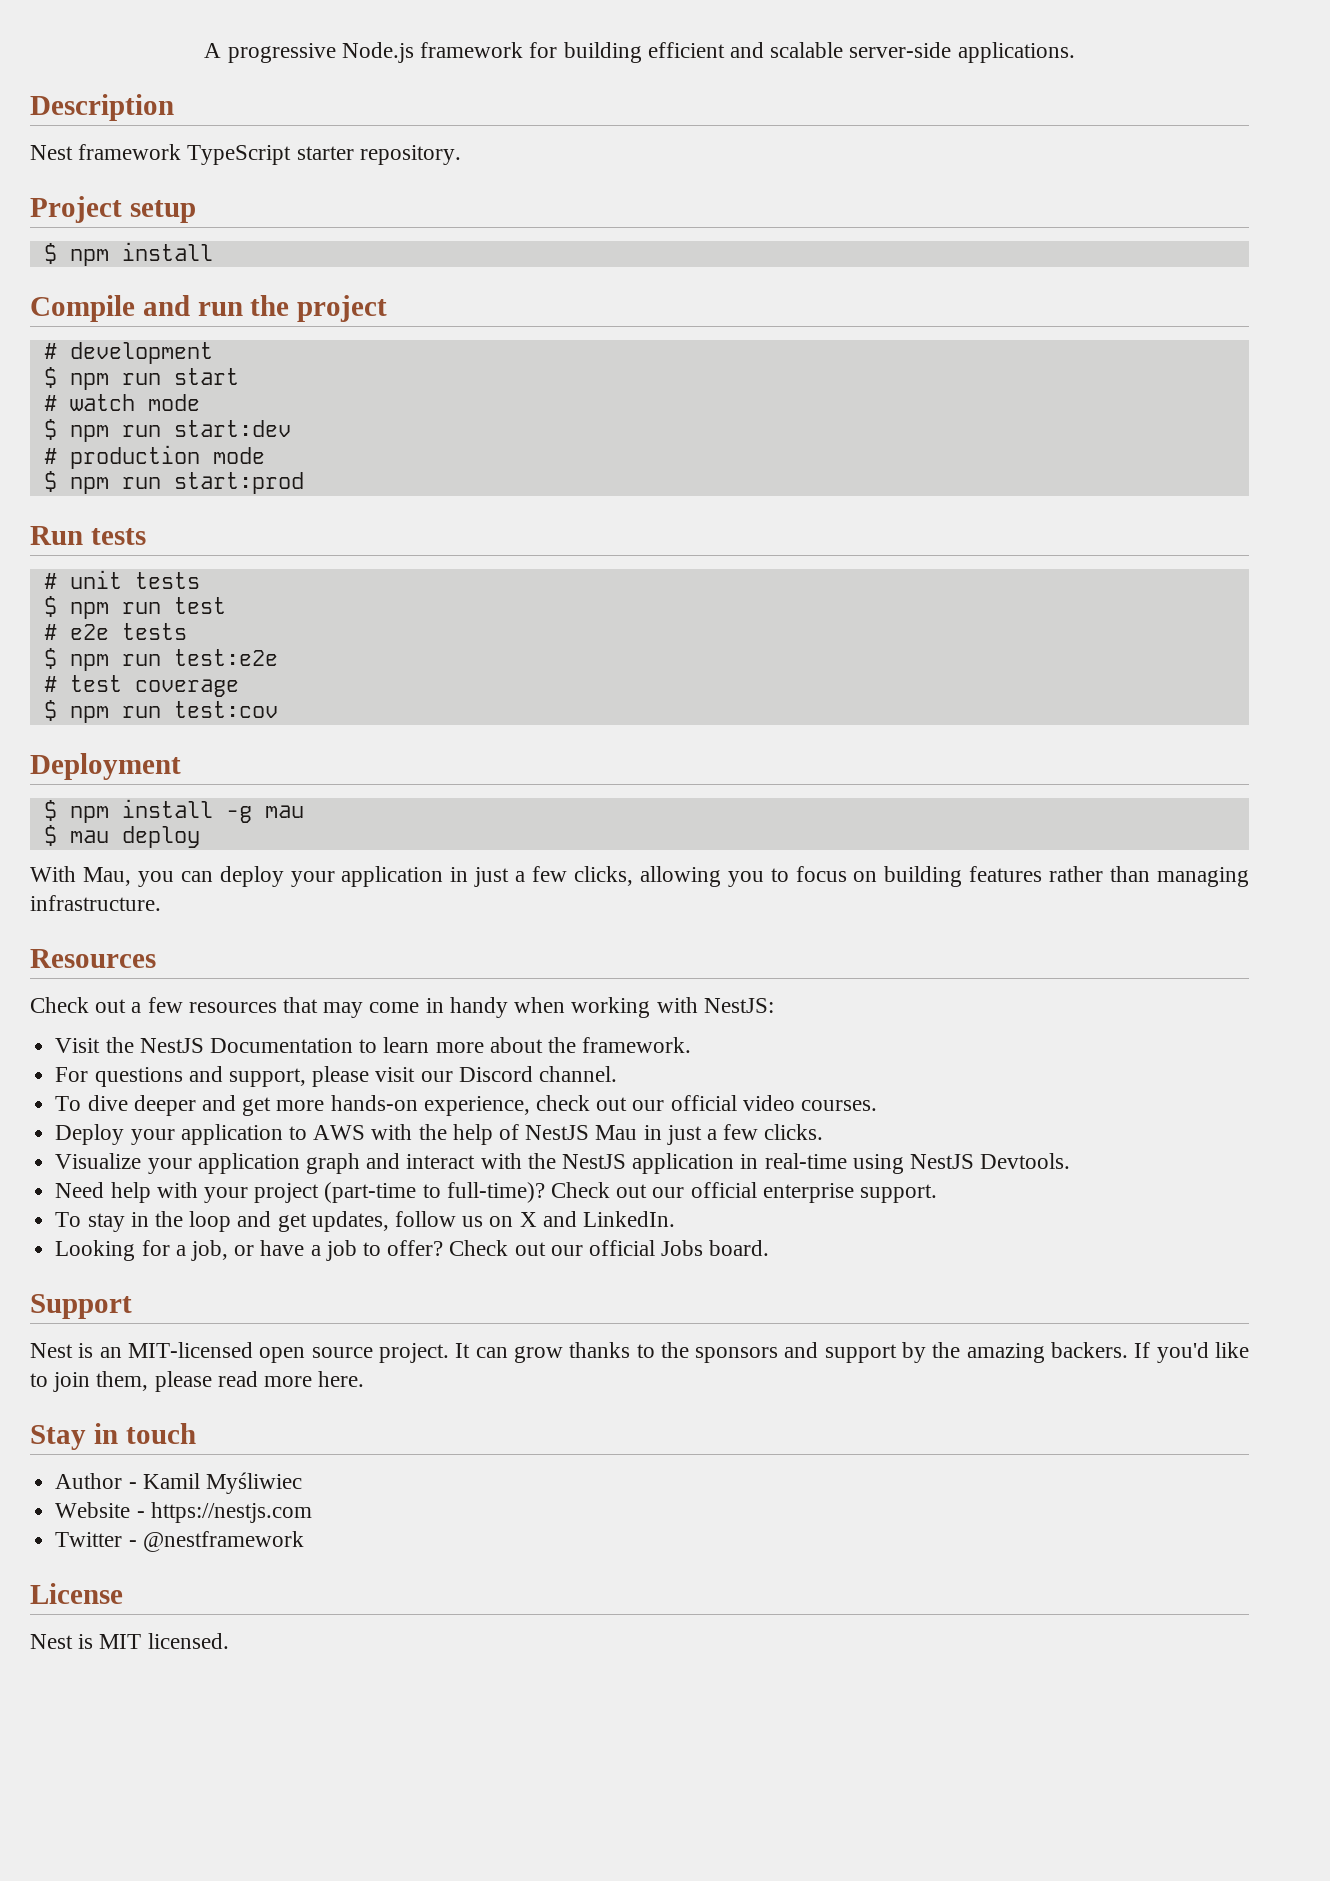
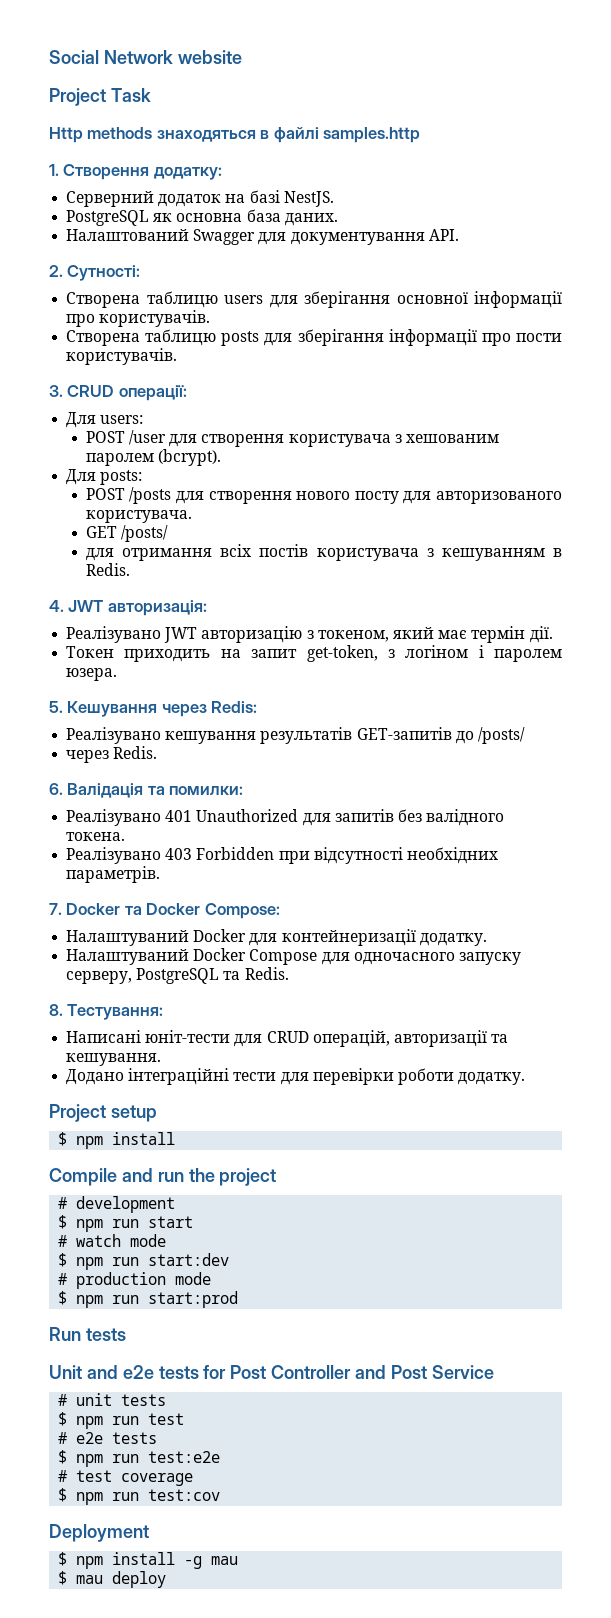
- A progressive Node.js framework for building efficient and scalable server-side applications.
- Description
- Nest framework TypeScript starter repository.
+ Social Network website
+ Project Task
+ Http methods знаходяться в файлі samples.http
+ 1. Створення додатку:
+ Cерверний додаток на базі NestJS.
+ PostgreSQL як основна база даних.
+ Налаштований Swagger для документування API.
+ 2. Сутності:
+ Створена таблицю users для зберігання основної інформації про користувачів.
+ Створена таблицю posts для зберігання інформації про пости користувачів.
+ 3. CRUD операції:
+ Для users:
+ POST /user для створення користувача з хешованим паролем (bcrypt).
+ Для posts:
+ POST /posts для створення нового посту для авторизованого користувача.
+ GET /posts/
+ для отримання всіх постів користувача з кешуванням в Redis.
+ 4. JWT авторизація:
+ Реалізувано JWT авторизацію з токеном, який має термін дії.
+ Токен приходить на запит get-token, з логіном і паролем юзера.
+ 5. Кешування через Redis:
+ Реалізувано кешування результатів GET-запитів до /posts/
+ через Redis.
+ 6. Валідація та помилки:
+ Реалізувано 401 Unauthorized для запитів без валідного токена.
+ Реалізувано 403 Forbidden при відсутності необхідних параметрів.
+ 7. Docker та Docker Compose:
+ Налаштуваний Docker для контейнеризації додатку.
+ Налаштуваний Docker Compose для одночасного запуску серверу, PostgreSQL та Redis.
+ 8. Тестування:
+ Написані юніт-тести для CRUD операцій, авторизації та кешування.
+ Додано інтеграційні тести для перевірки роботи додатку.
+ Unit and e2e tests for Post Controller and Post Service
- With Mau, you can deploy your application in just a few clicks, allowing you to focus on building features rather than managing infrastructure.
- Resources
- Check out a few resources that may come in handy when working with NestJS:
- Visit the NestJS Documentation to learn more about the framework.
- For questions and support, please visit our Discord channel.
- To dive deeper and get more hands-on experience, check out our official video courses.
- Deploy your application to AWS with the help of NestJS Mau in just a few clicks.
- Visualize your application graph and interact with the NestJS application in real-time using NestJS Devtools.
- Need help with your project (part-time to full-time)? Check out our official enterprise support.
- To stay in the loop and get updates, follow us on X and LinkedIn.
- Looking for a job, or have a job to offer? Check out our official Jobs board.
- Support
- Nest is an MIT-licensed open source project. It can grow thanks to the sponsors and support by the amazing backers. If you'd like to join them, please read more here.
- Stay in touch
- Author - Kamil Myśliwiec
- Website - https://nestjs.com
- Twitter - @nestframework
- License
- Nest is MIT licensed.

